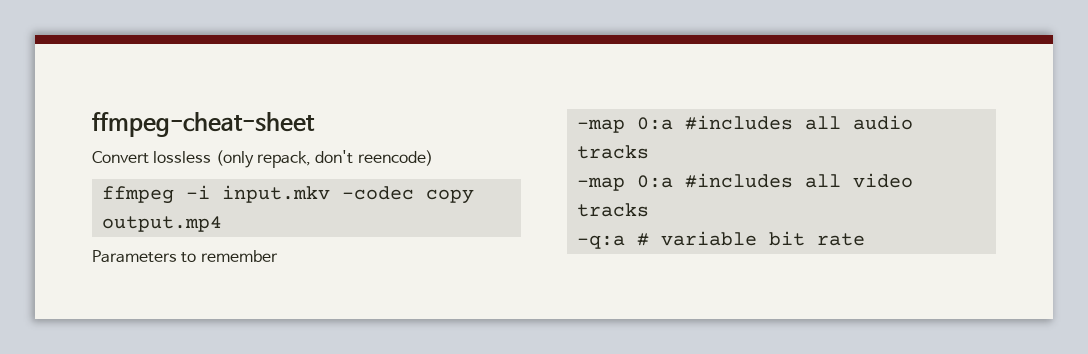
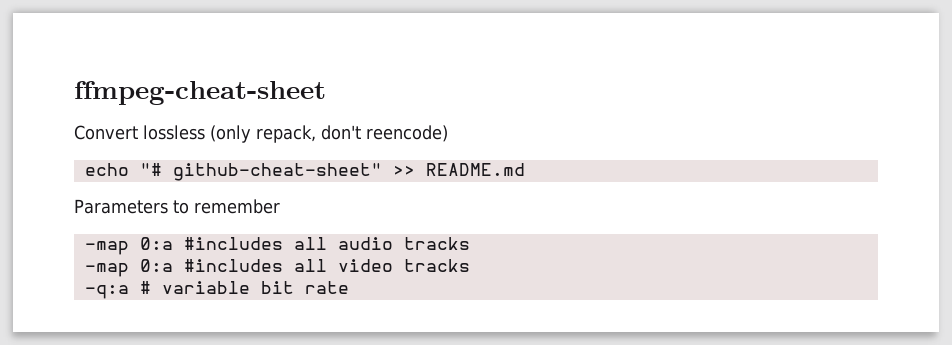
- ffmpeg -i input.mkv -codec copy output.mp4
+ echo "# github-cheat-sheet" >> README.md

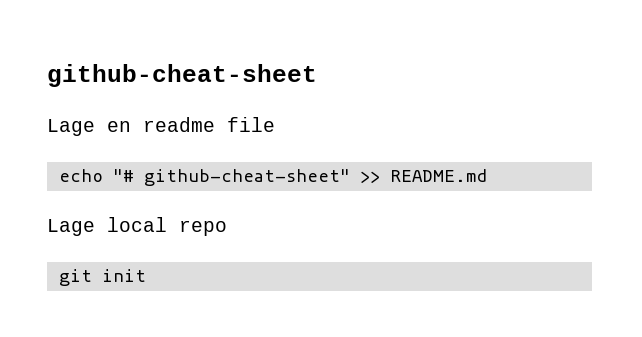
- ffmpeg-cheat-sheet
- Convert lossless (only repack, don't reencode)
+ github-cheat-sheet
+ Lage en readme file
- Parameters to remember
- -map 0:a #includes all audio tracks
- -map 0:a #includes all video tracks
- -q:a # variable bit rate
+ Lage local repo
+ git init

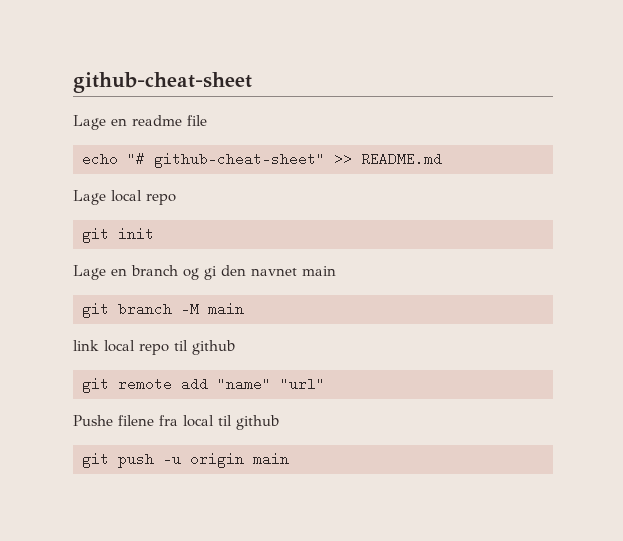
+ Lage en branch og gi den navnet main
+ git branch -M main
+ link local repo til github
+ git remote add "name" "url"
+ Pushe filene fra local til github
+ git push -u origin main

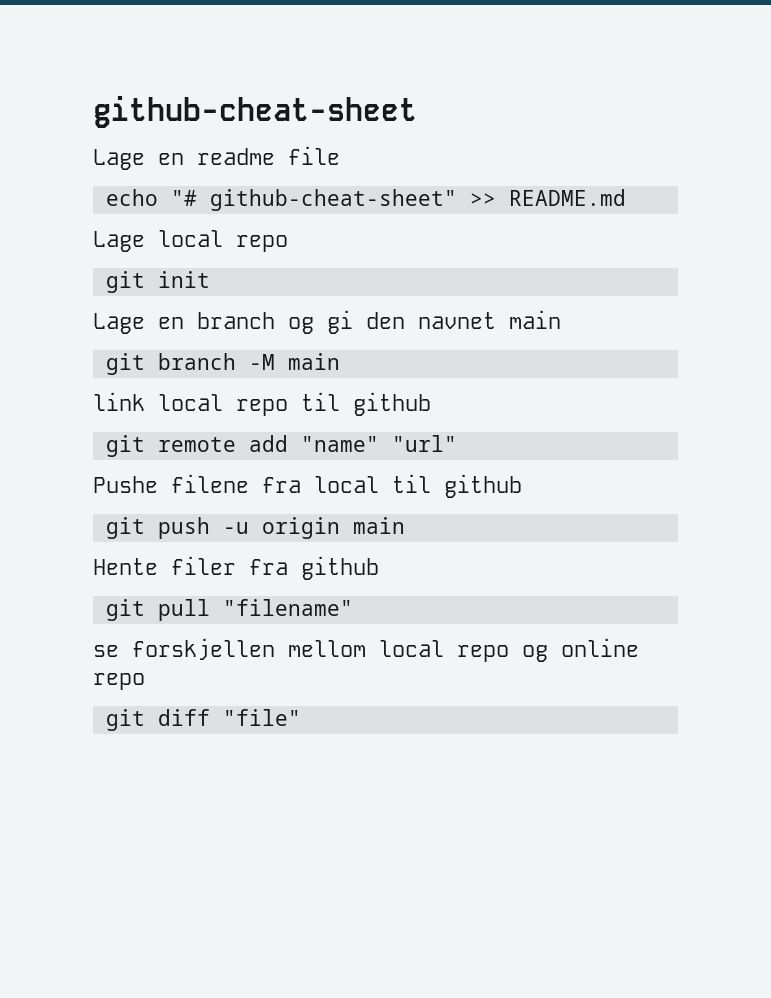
+ Hente filer fra github
+ git pull "filename"
+ se forskjellen mellom local repo og online repo
+ git diff "file"

